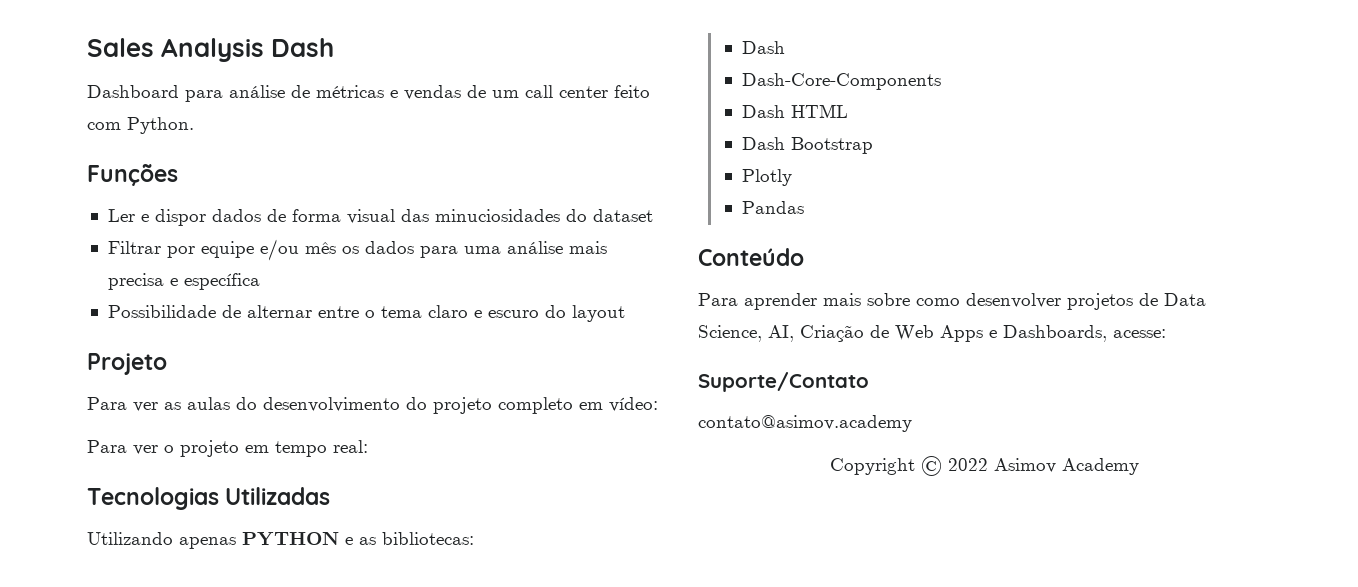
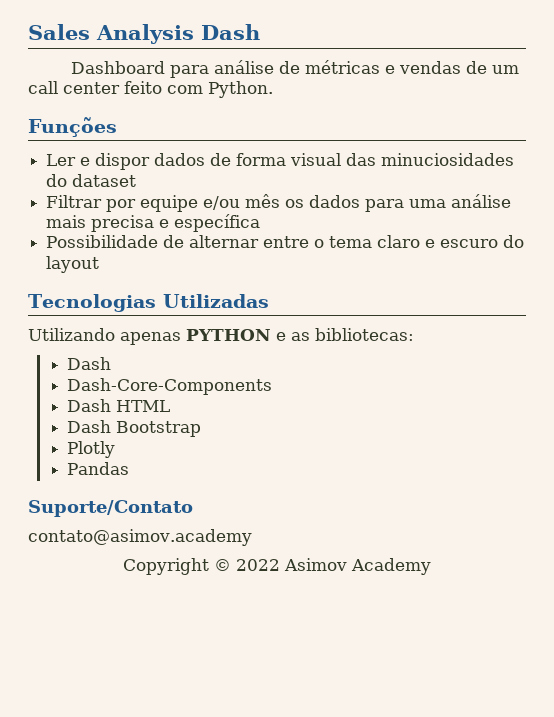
- Projeto
- Para ver as aulas do desenvolvimento do projeto completo em vídeo:
- Para ver o projeto em tempo real:
- Conteúdo
- Para aprender mais sobre como desenvolver projetos de Data Science, AI, Criação de Web Apps e Dashboards, acesse:

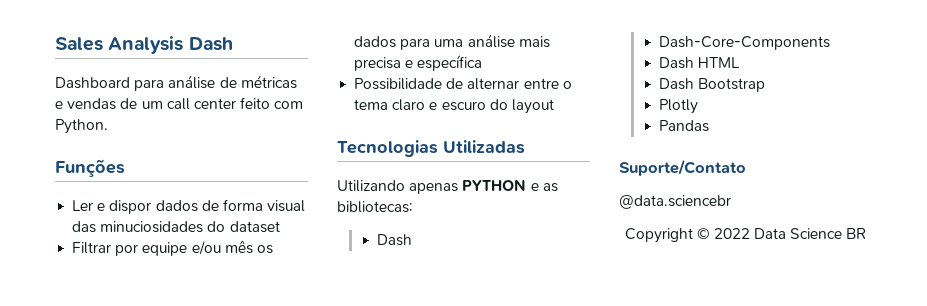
- contato@asimov.academy
+ @data.sciencebr
- Copyright © 2022 Asimov Academy
+ Copyright © 2022 Data Science BR

